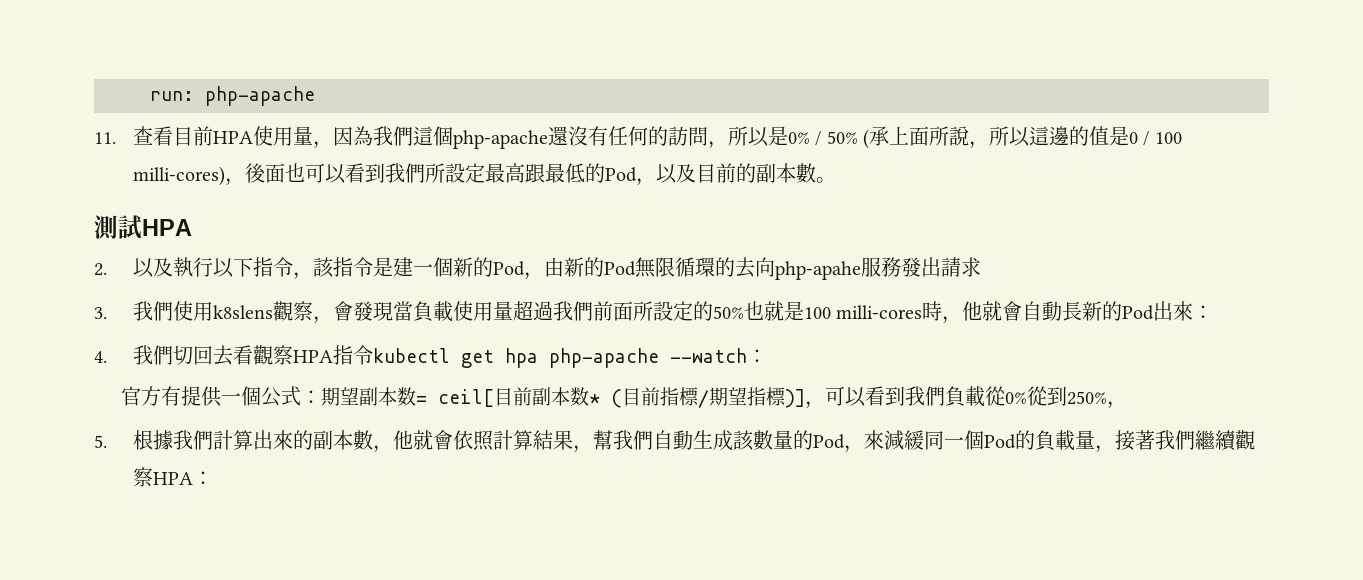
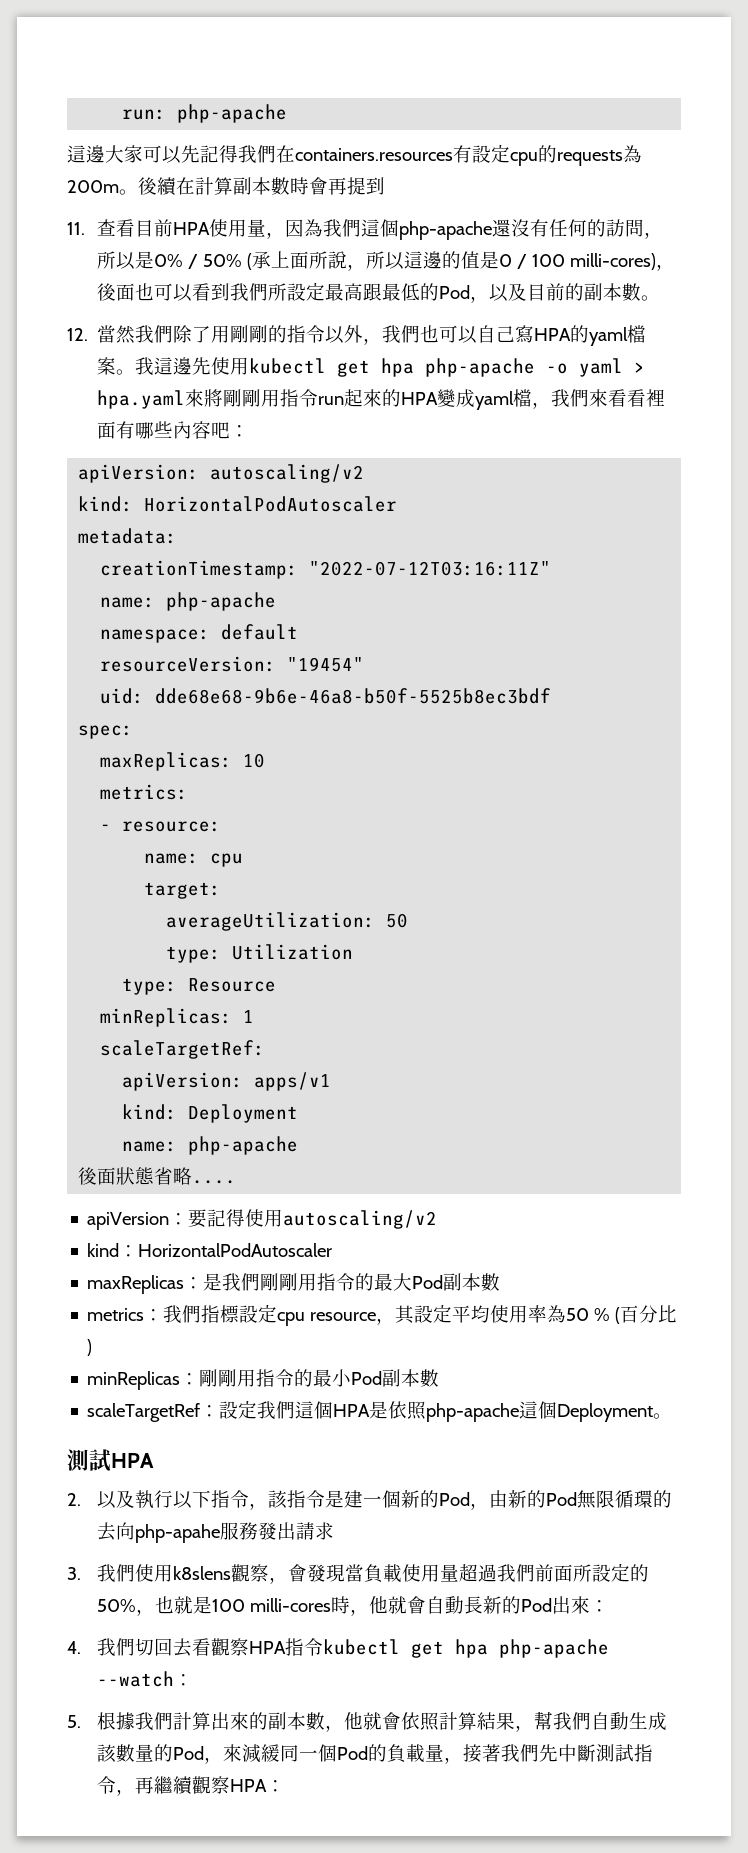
+ 這邊大家可以先記得我們在containers.resources有設定cpu的requests為200m。後續在計算副本數時會再提到
+ 12.當然我們除了用剛剛的指令以外，我們也可以自己寫HPA的yaml檔案。我這邊先使用kubectl get hpa php-apache -o yaml > hpa.yaml來將剛剛用指令run起來的HPA變成yaml檔，我們來看看裡面有哪些內容吧：
+ apiVersion: autoscaling/v2
+ kind: HorizontalPodAutoscaler
+ metadata:
+ creationTimestamp: "2022-07-12T03:16:11Z"
+ name: php-apache
+ namespace: default
+ resourceVersion: "19454"
+ uid: dde68e68-9b6e-46a8-b50f-5525b8ec3bdf
+ spec:
+ maxReplicas: 10
+ metrics:
+ - resource:
+ name: cpu
+ target:
+ averageUtilization: 50
+ type: Utilization
+ type: Resource
+ minReplicas: 1
+ scaleTargetRef:
+ apiVersion: apps/v1
+ kind: Deployment
+ name: php-apache
+ 後面狀態省略....
+ apiVersion：要記得使用autoscaling/v2
+ kind：HorizontalPodAutoscaler
+ maxReplicas：是我們剛剛用指令的最大Pod副本數
+ metrics：我們指標設定cpu resource，其設定平均使用率為50 % (百分比)
+ minReplicas：剛剛用指令的最小Pod副本數
+ scaleTargetRef：設定我們這個HPA是依照php-apache這個Deployment。
- 3.我們使用k8slens觀察，會發現當負載使用量超過我們前面所設定的50%也就是100 milli-cores時，他就會自動長新的Pod出來：
+ 3.我們使用k8slens觀察，會發現當負載使用量超過我們前面所設定的50%，也就是100 milli-cores時，他就會自動長新的Pod出來：
- 官方有提供一個公式：期望副本数= ceil[目前副本数* (目前指標/期望指標)]，可以看到我們負載從0%從到250%，
- 5.根據我們計算出來的副本數，他就會依照計算結果，幫我們自動生成該數量的Pod，來減緩同一個Pod的負載量，接著我們繼續觀察HPA：
+ 5.根據我們計算出來的副本數，他就會依照計算結果，幫我們自動生成該數量的Pod，來減緩同一個Pod的負載量，接著我們先中斷測試指令，再繼續觀察HPA：

